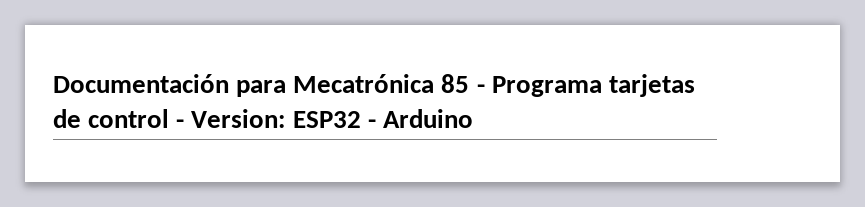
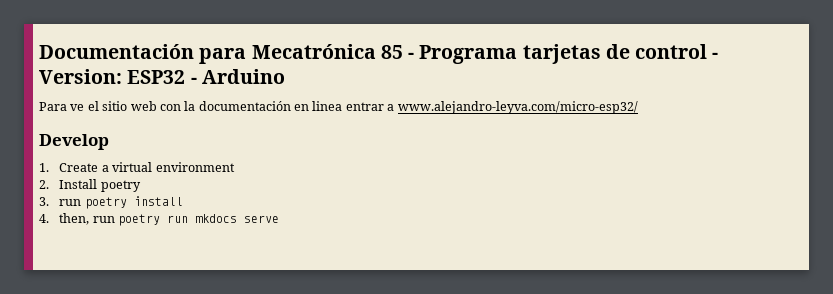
+ Para ve el sitio web con la documentación en linea entrar a www.alejandro-leyva.com/micro-esp32/
+ Develop
+ 1. Create a virtual environment
+ 2. Install poetry
+ 3. run poetry install
+ 4. then, run poetry run mkdocs serve

